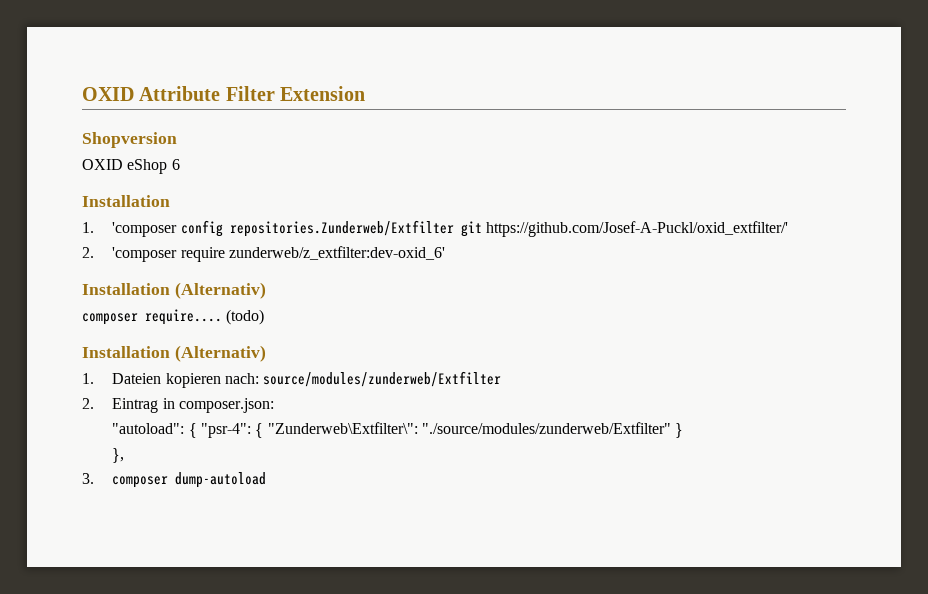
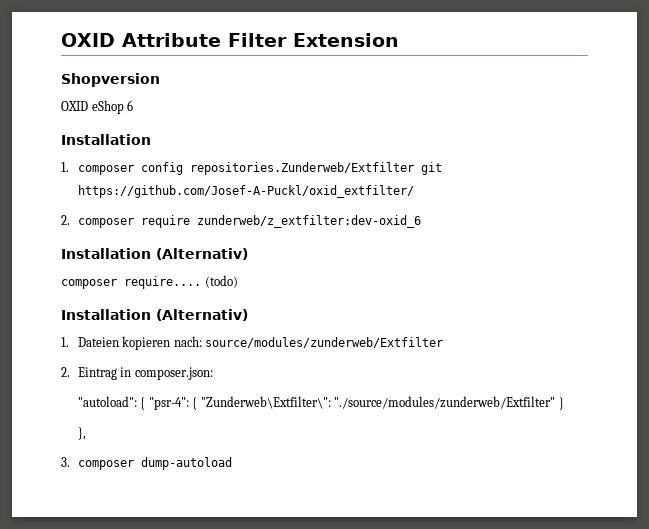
- 1. 'composer config repositories.Zunderweb/Extfilter git https://github.com/Josef-A-Puckl/oxid_extfilter/'
- 2. 'composer require zunderweb/z_extfilter:dev-oxid_6'
+ 1. composer config repositories.Zunderweb/Extfilter git https://github.com/Josef-A-Puckl/oxid_extfilter/
+ 2. composer require zunderweb/z_extfilter:dev-oxid_6

